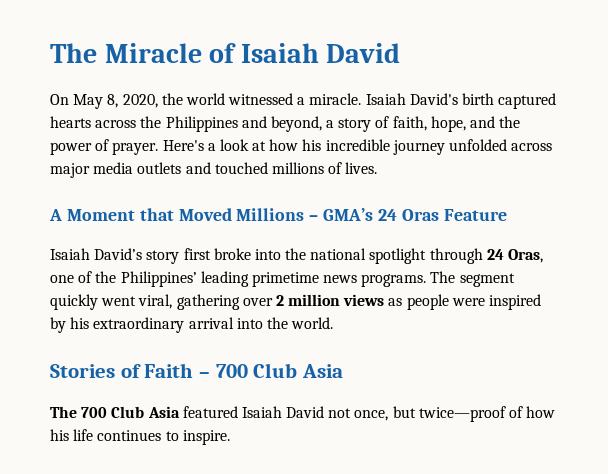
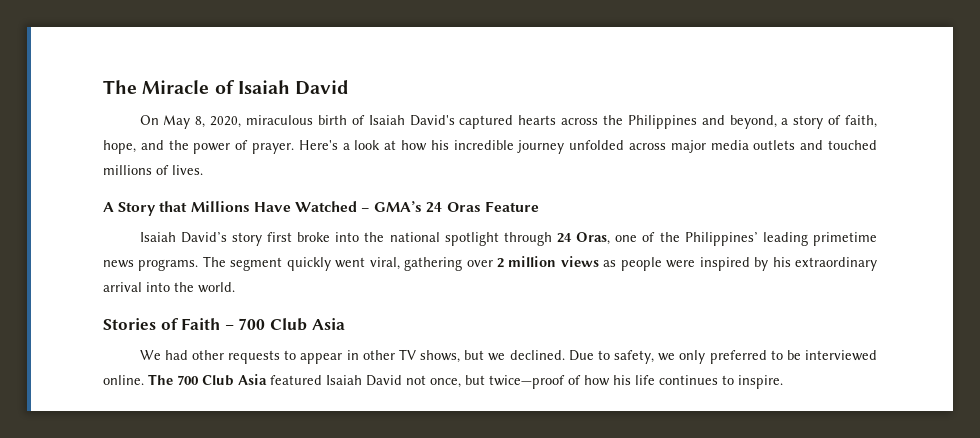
- On May 8, 2020, the world witnessed a miracle. Isaiah David's birth captured hearts across the Philippines and beyond, a story of faith, hope, and the power of prayer.
+ On May 8, 2020, miraculous birth of Isaiah David's captured hearts across the Philippines and beyond, a story of faith, hope, and the power of prayer.
- A Moment that Moved Millions – GMA’s 24 Oras Feature
+ A Story that Millions Have Watched – GMA’s 24 Oras Feature
+ We had other requests to appear in other TV shows, but we declined. Due to safety, we only preferred to be interviewed online.

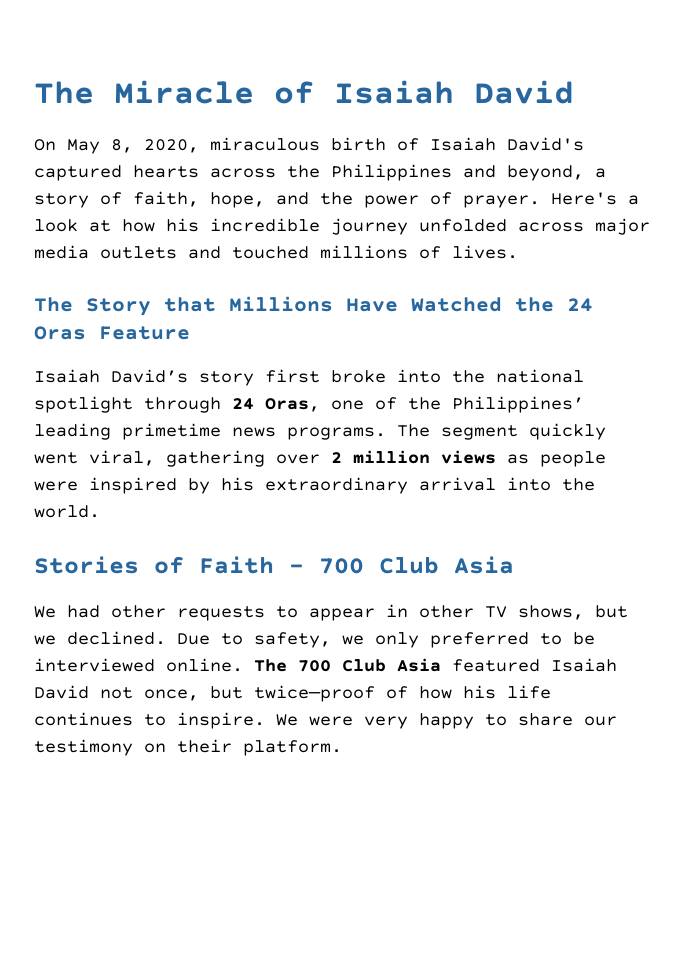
- A Story that Millions Have Watched – GMA’s 24 Oras Feature
+ The Story that Millions Have Watched the 24 Oras Feature
+ We were very happy to share our testimony on their platform.

